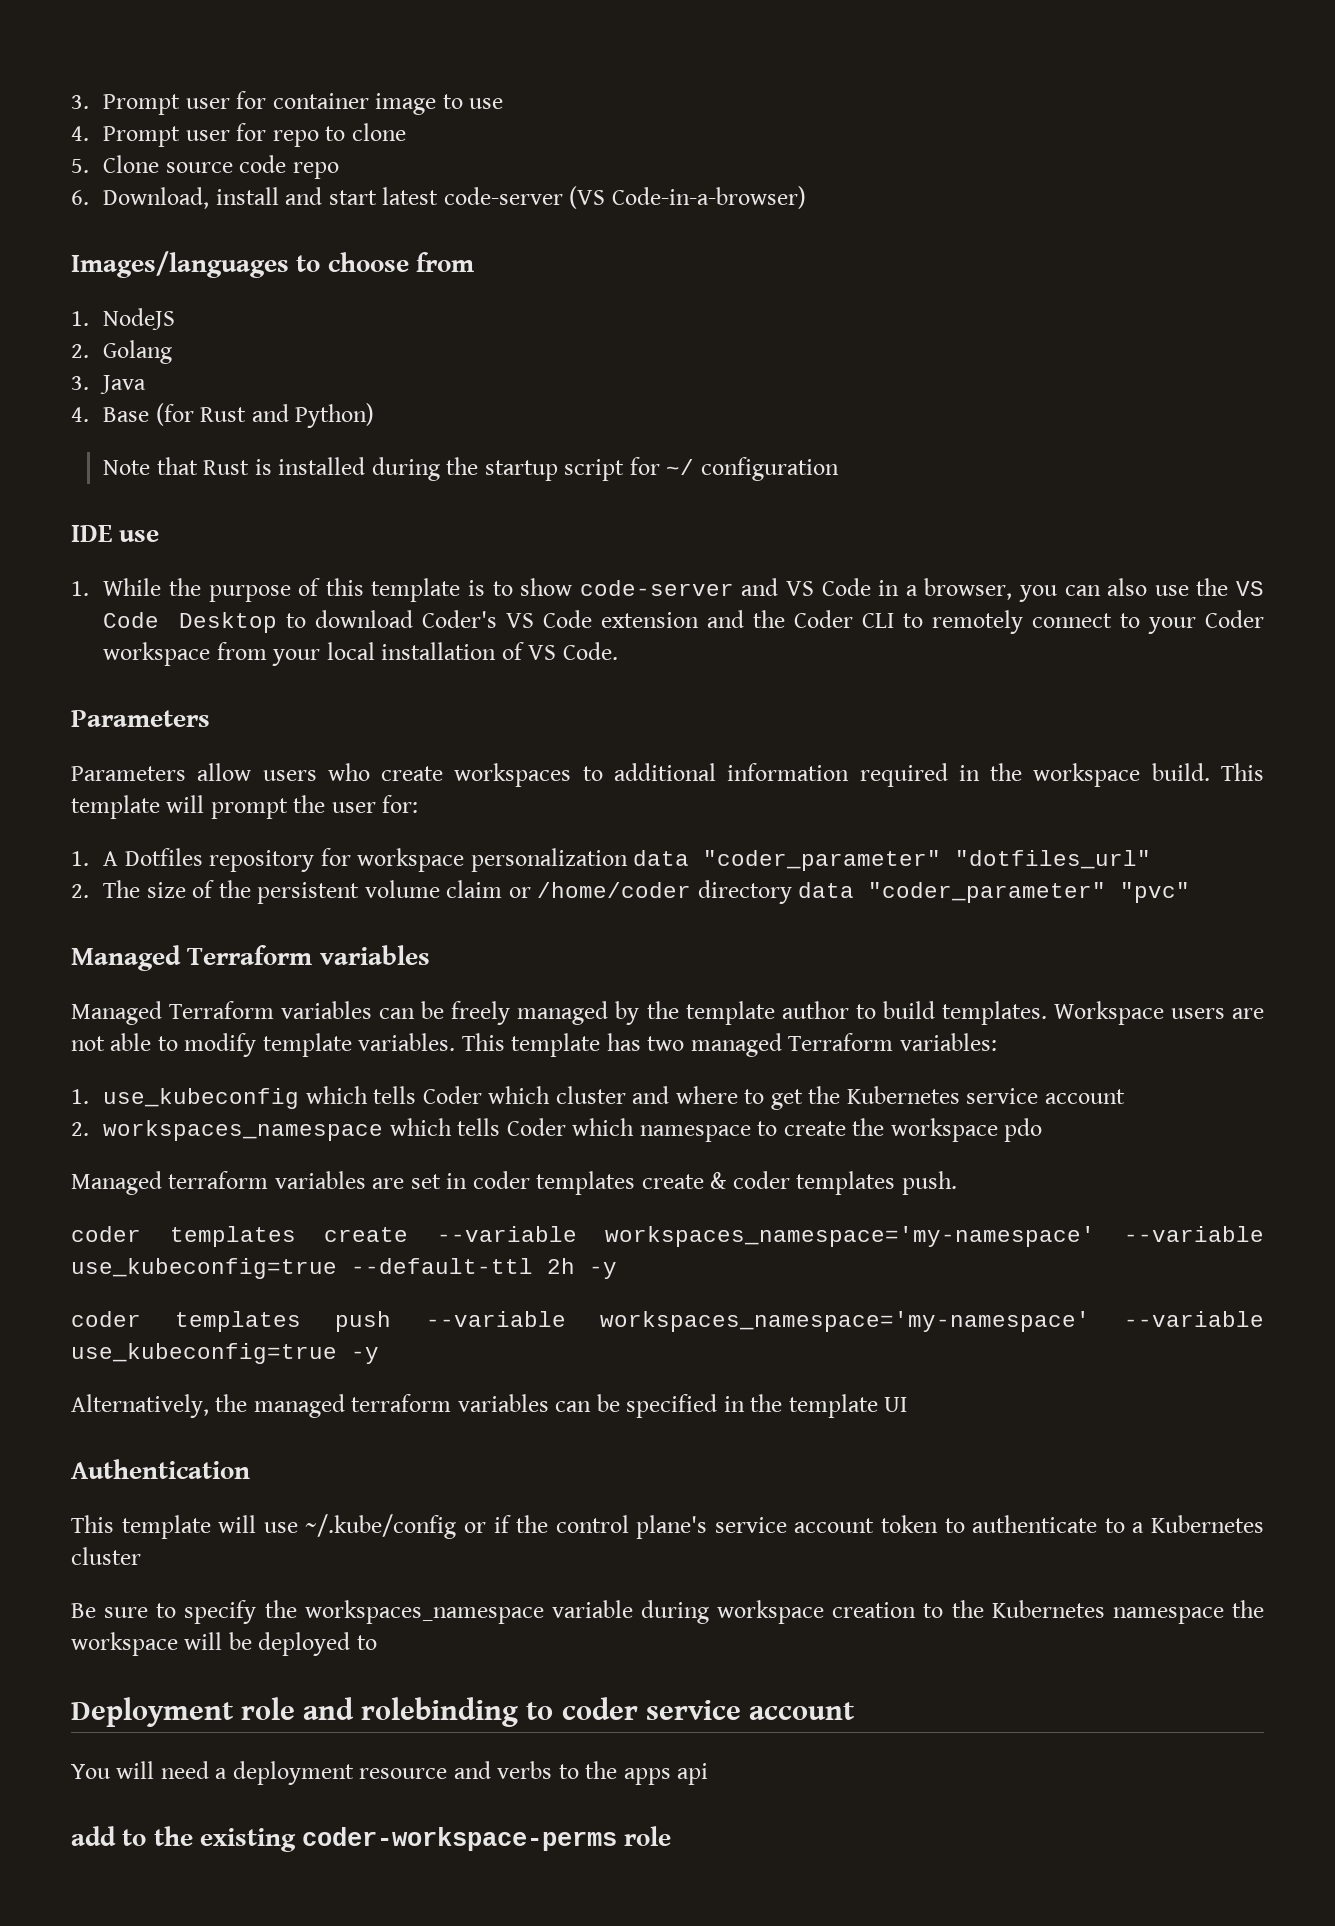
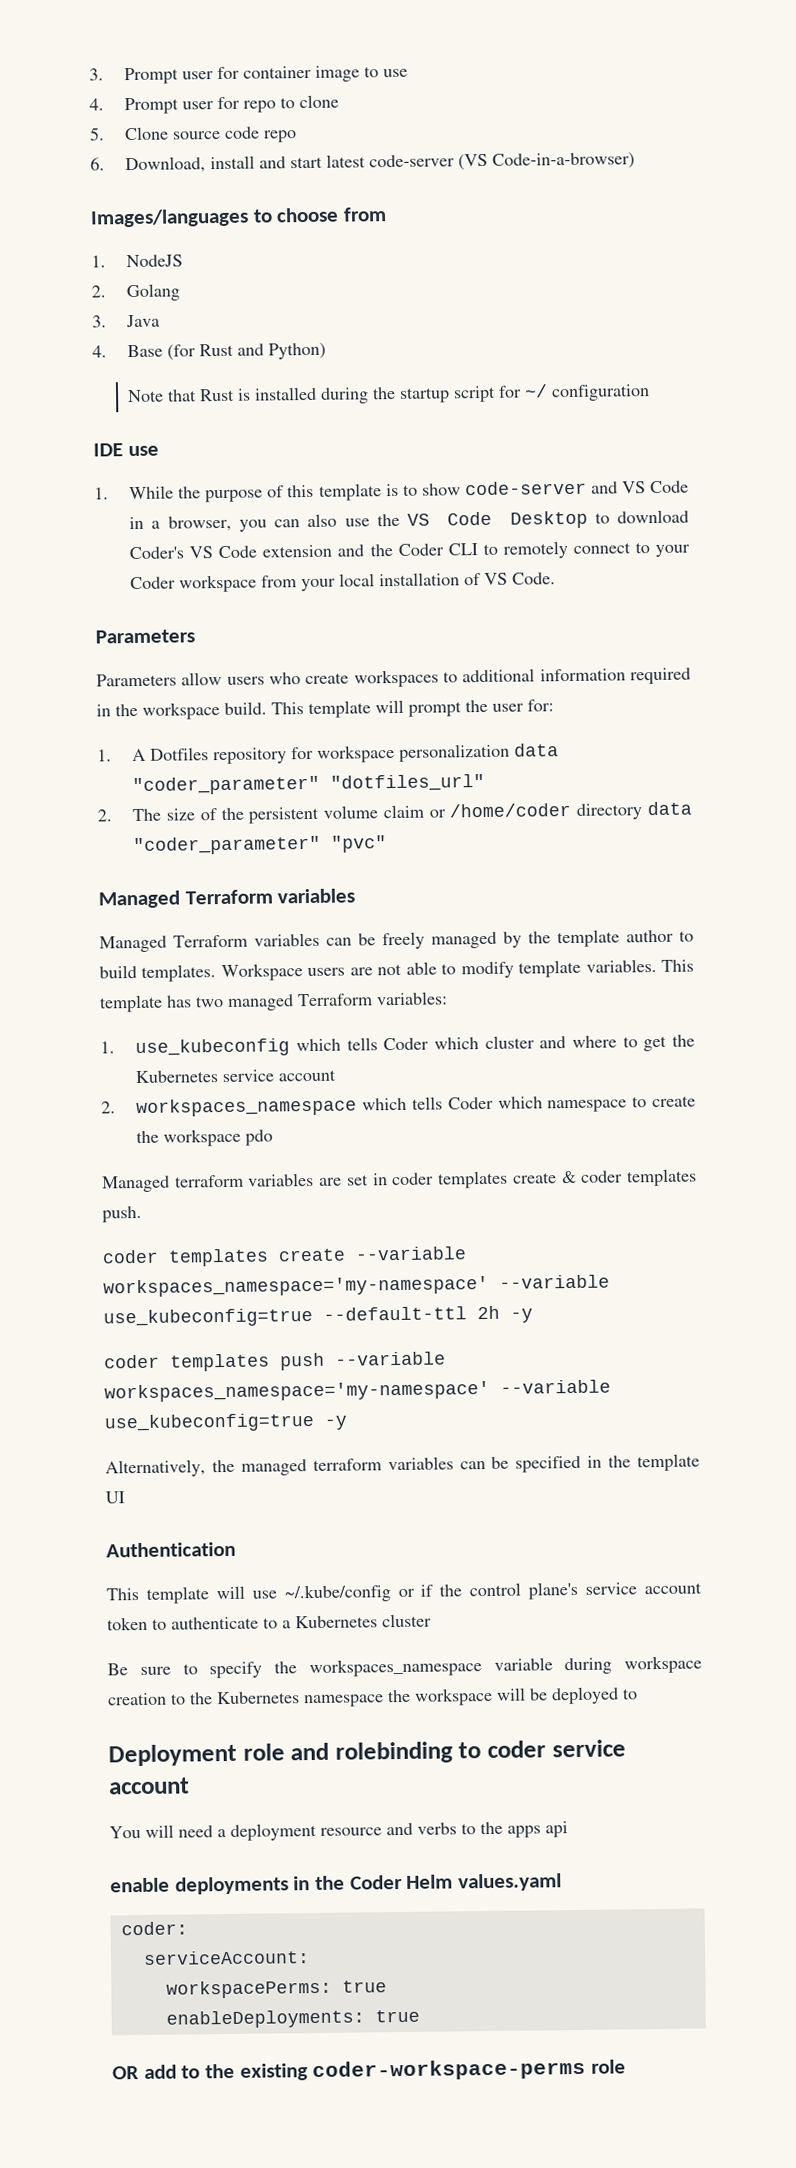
- add to the existing coder-workspace-perms role
+ enable deployments in the Coder Helm values.yaml
+ coder:
+ serviceAccount:
+ workspacePerms: true
+ enableDeployments: true
+ OR add to the existing coder-workspace-perms role

